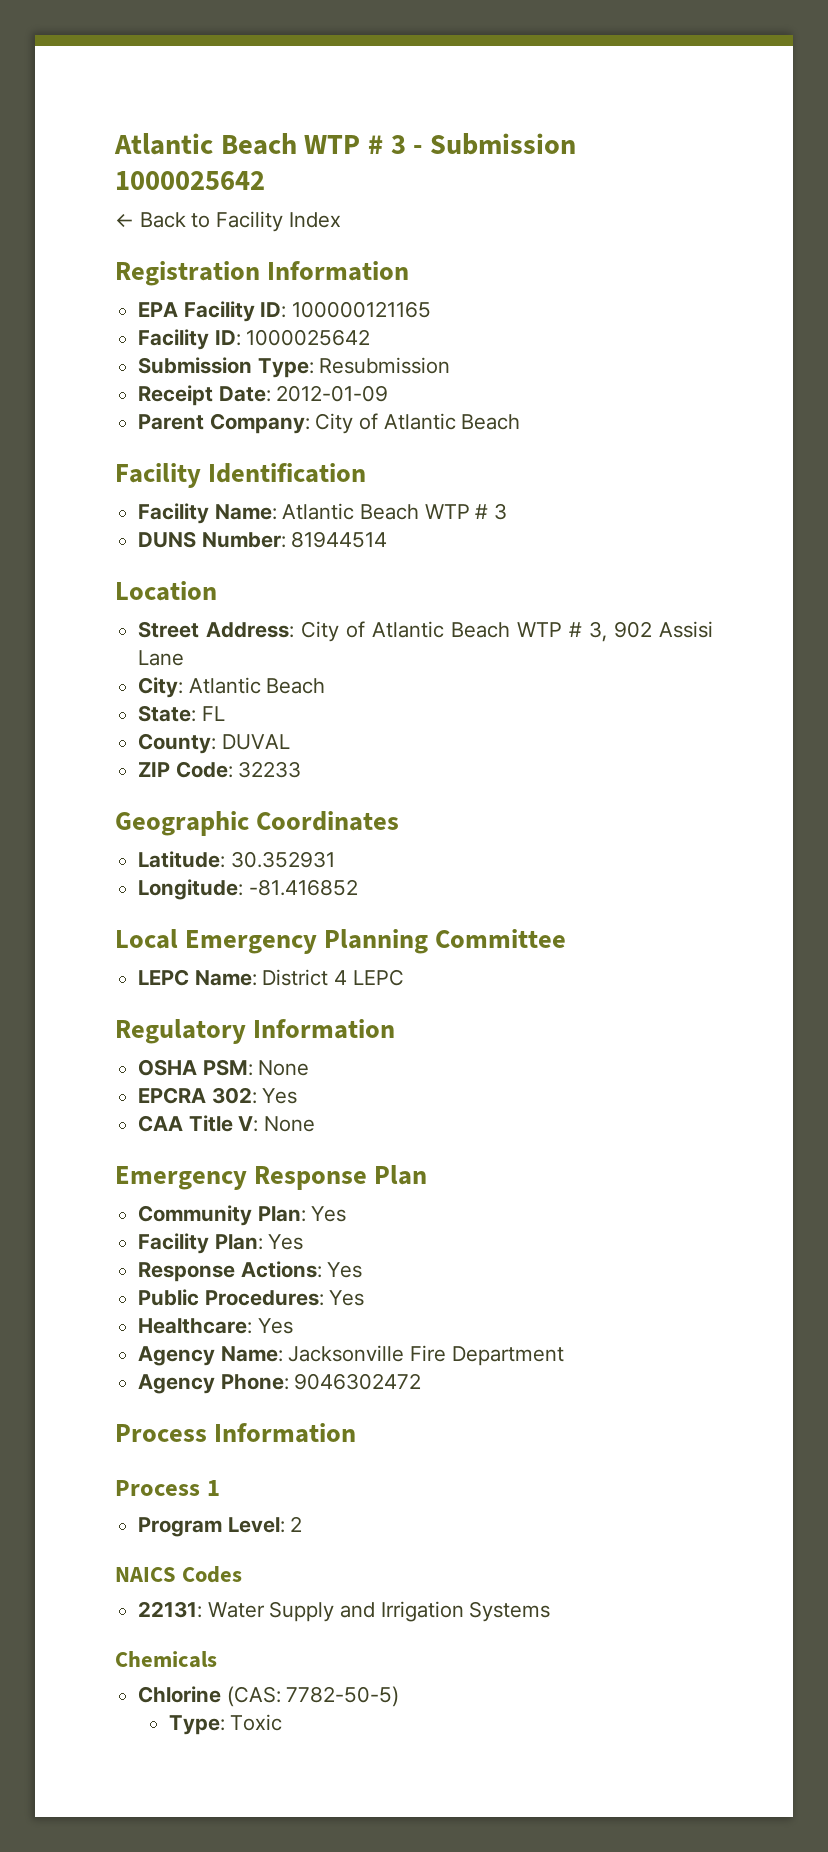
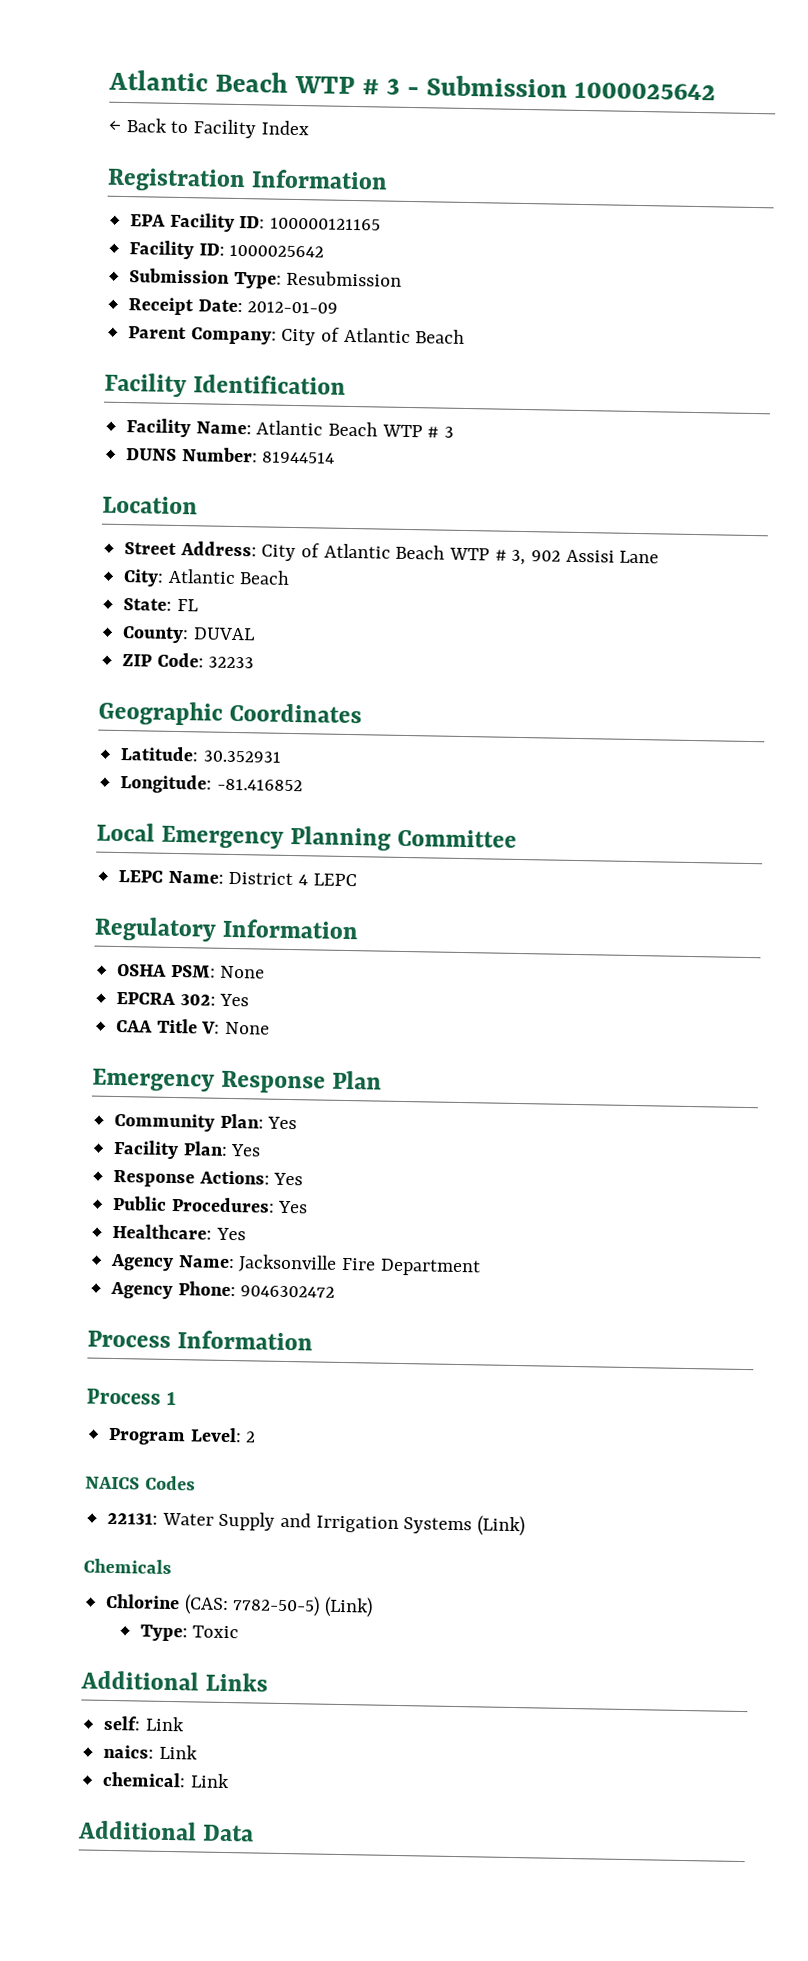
- 22131: Water Supply and Irrigation Systems
+ 22131: Water Supply and Irrigation Systems (Link)
- Chlorine (CAS: 7782-50-5)
+ Chlorine (CAS: 7782-50-5) (Link)
+ Additional Links
+ self: Link
+ naics: Link
+ chemical: Link
+ Additional Data

